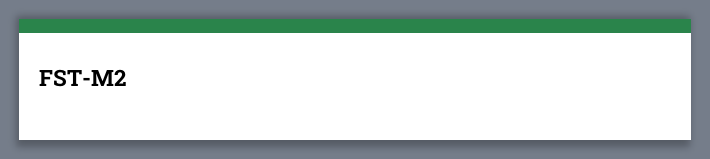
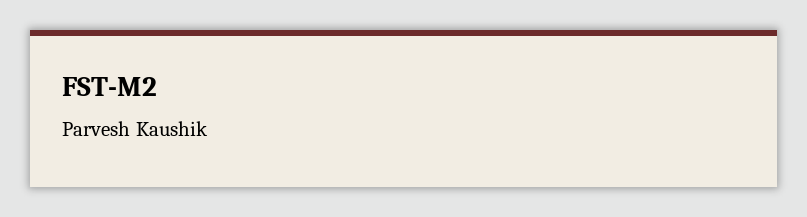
+ Parvesh Kaushik

